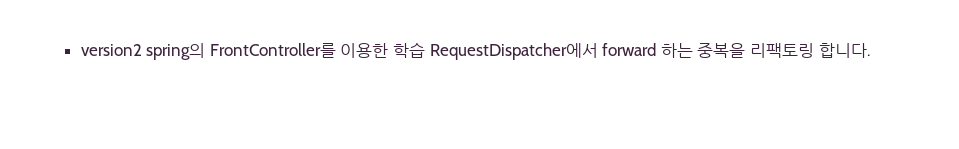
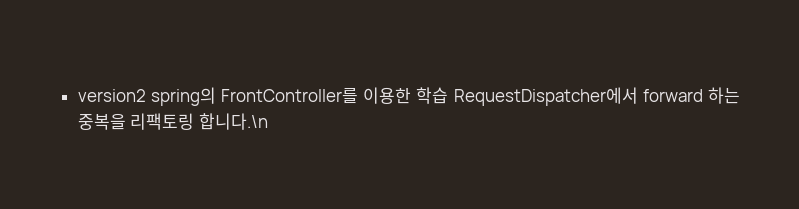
- version2 spring의 FrontController를 이용한 학습 RequestDispatcher에서 forward 하는 중복을 리팩토링 합니다.
+ version2 spring의 FrontController를 이용한 학습 RequestDispatcher에서 forward 하는 중복을 리팩토링 합니다.\n

